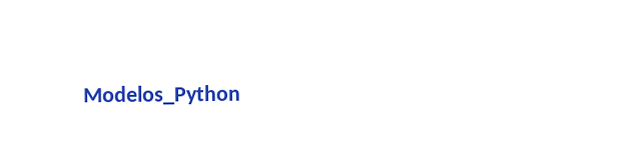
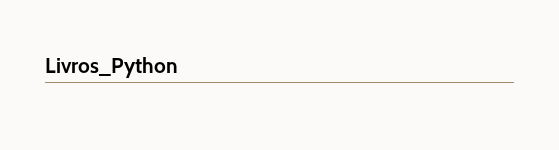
- Modelos_Python
+ Livros_Python

